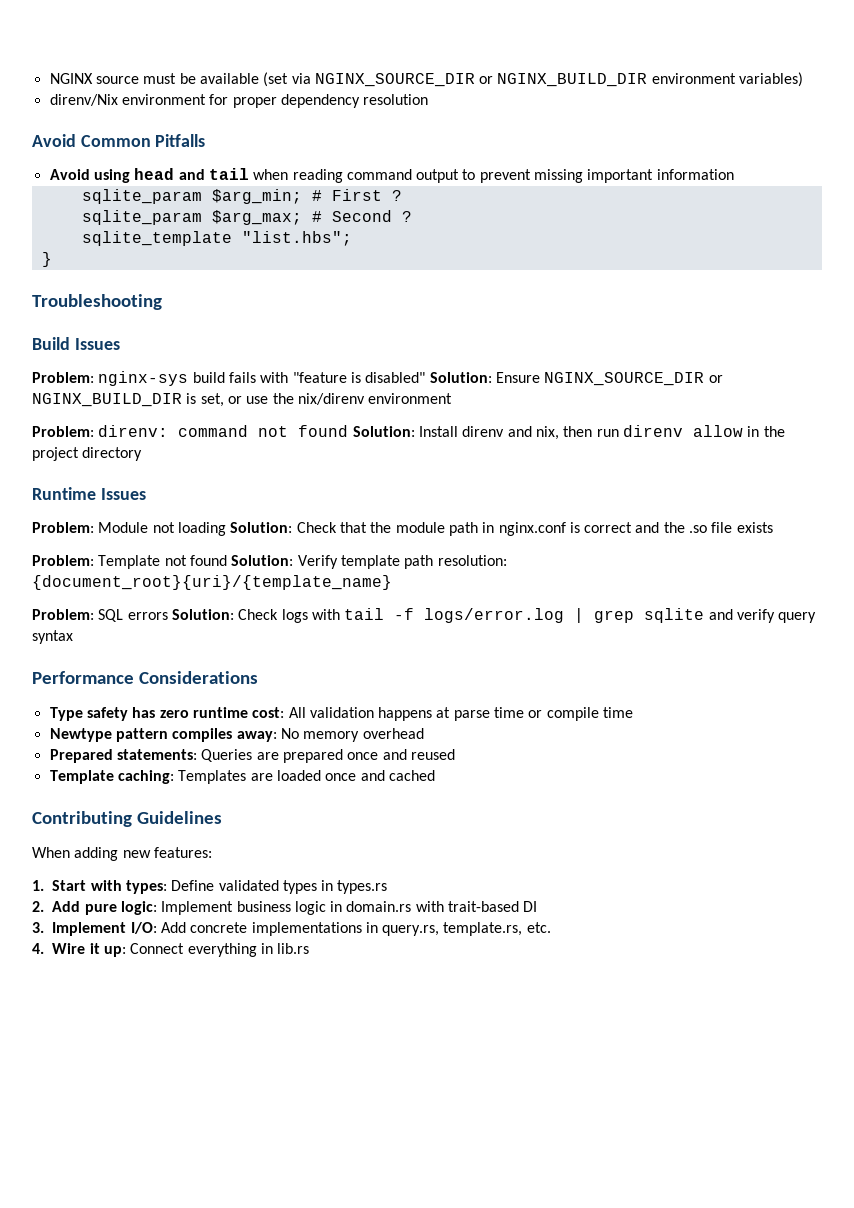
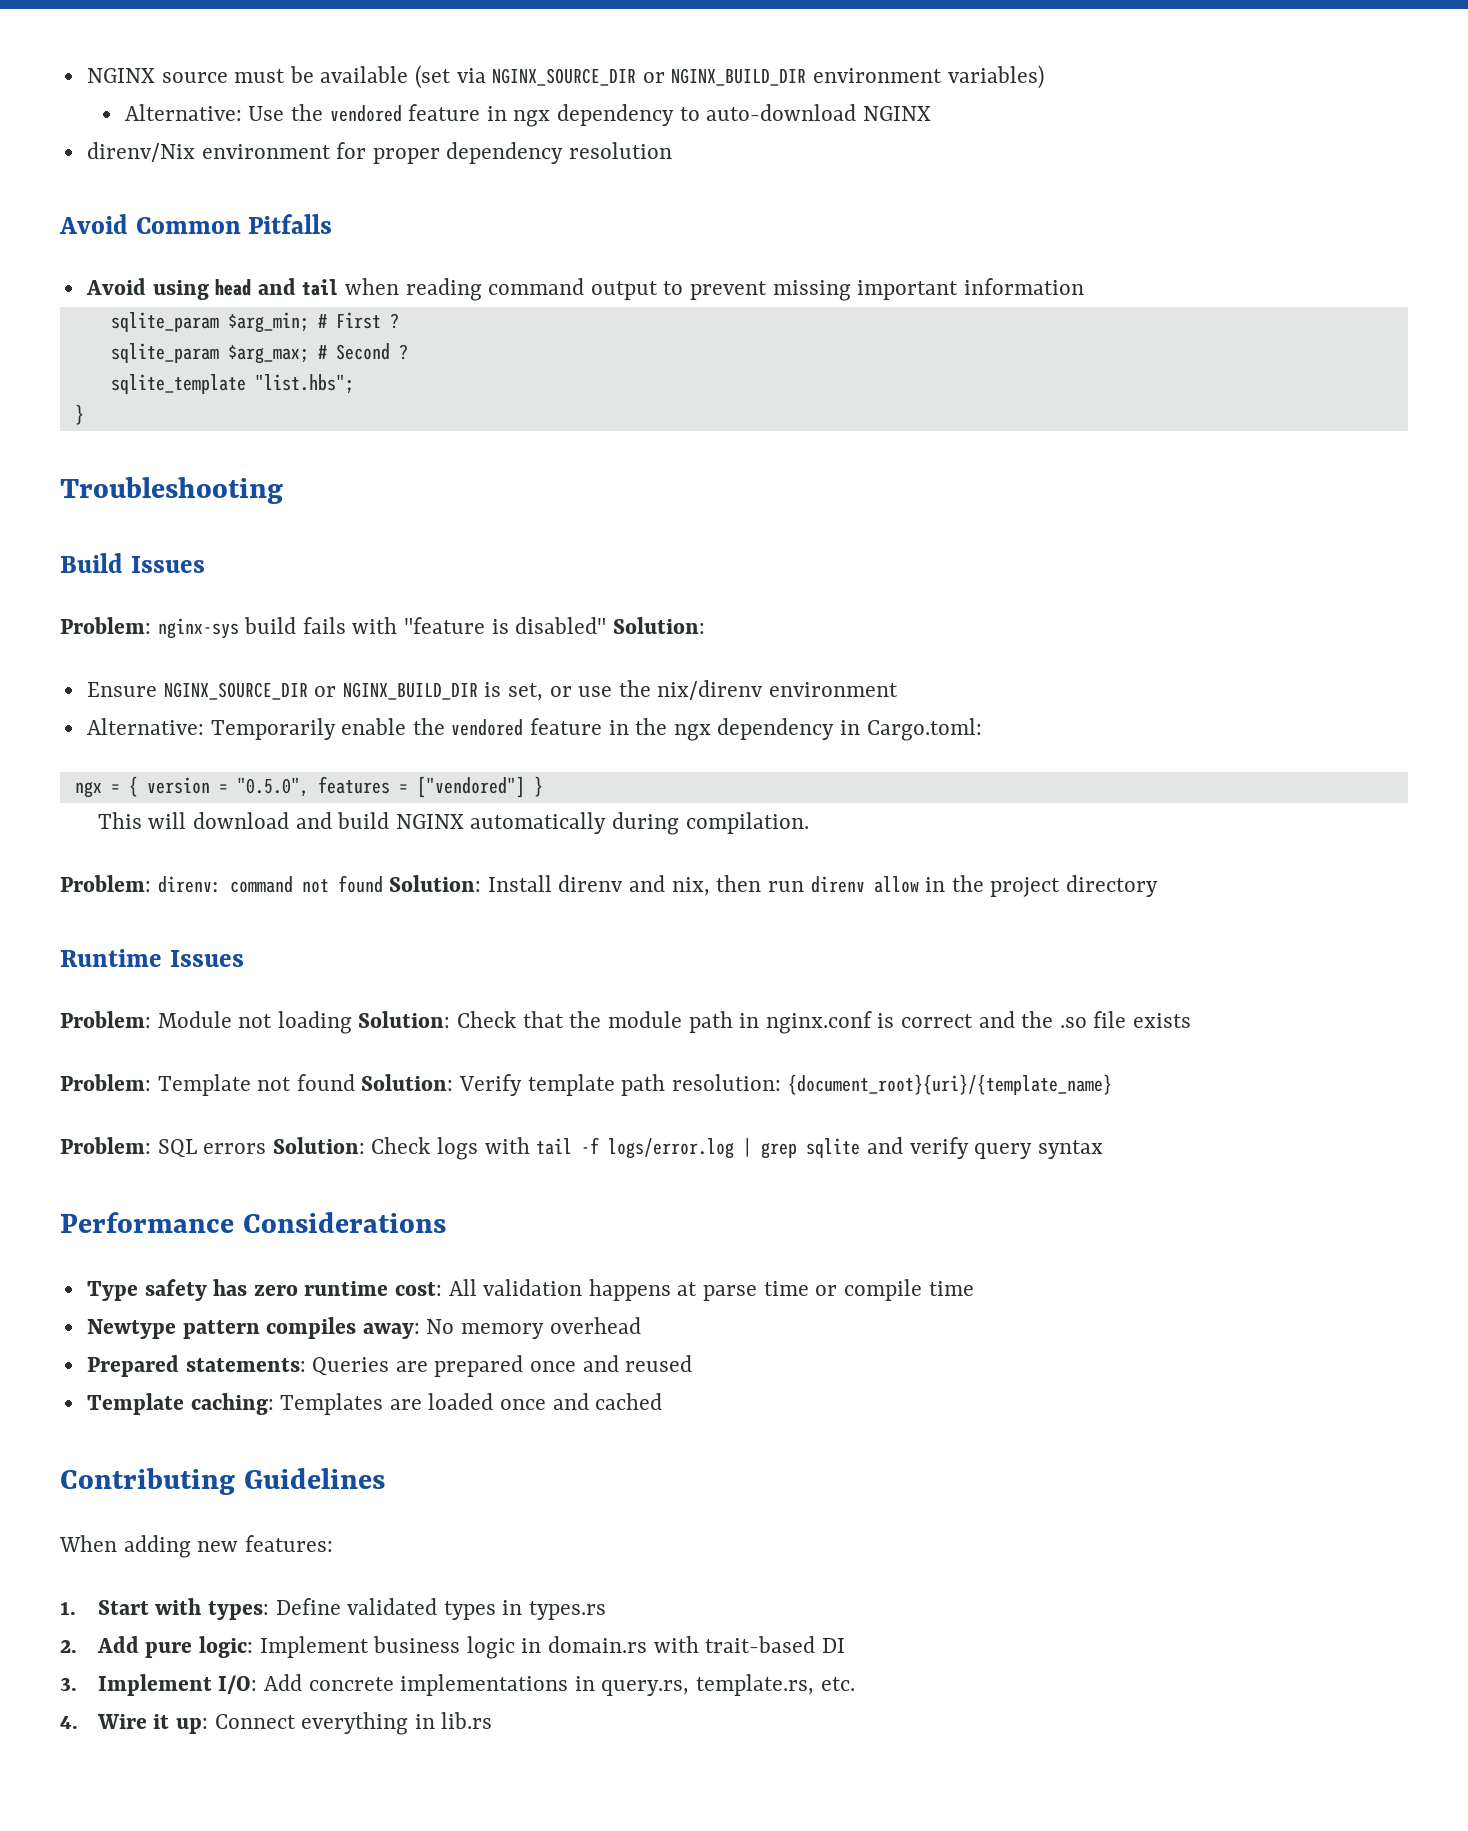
+ Alternative: Use the vendored feature in ngx dependency to auto-download NGINX
- Problem: nginx-sys build fails with "feature is disabled" Solution: Ensure NGINX_SOURCE_DIR or NGINX_BUILD_DIR is set, or use the nix/direnv environment
+ Problem: nginx-sys build fails with "feature is disabled" Solution:
+ Ensure NGINX_SOURCE_DIR or NGINX_BUILD_DIR is set, or use the nix/direnv environment
+ Alternative: Temporarily enable the vendored feature in the ngx dependency in Cargo.toml:
+ ngx = { version = "0.5.0", features = ["vendored"] }
+ This will download and build NGINX automatically during compilation.

